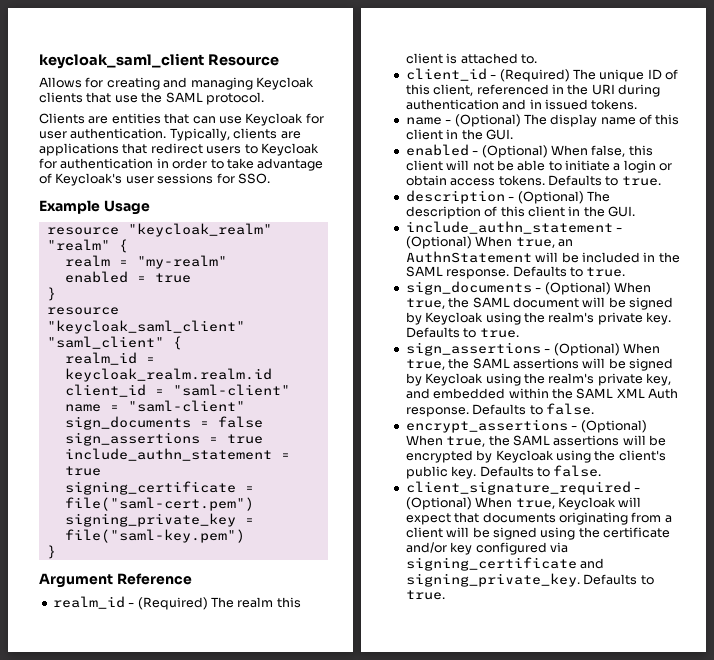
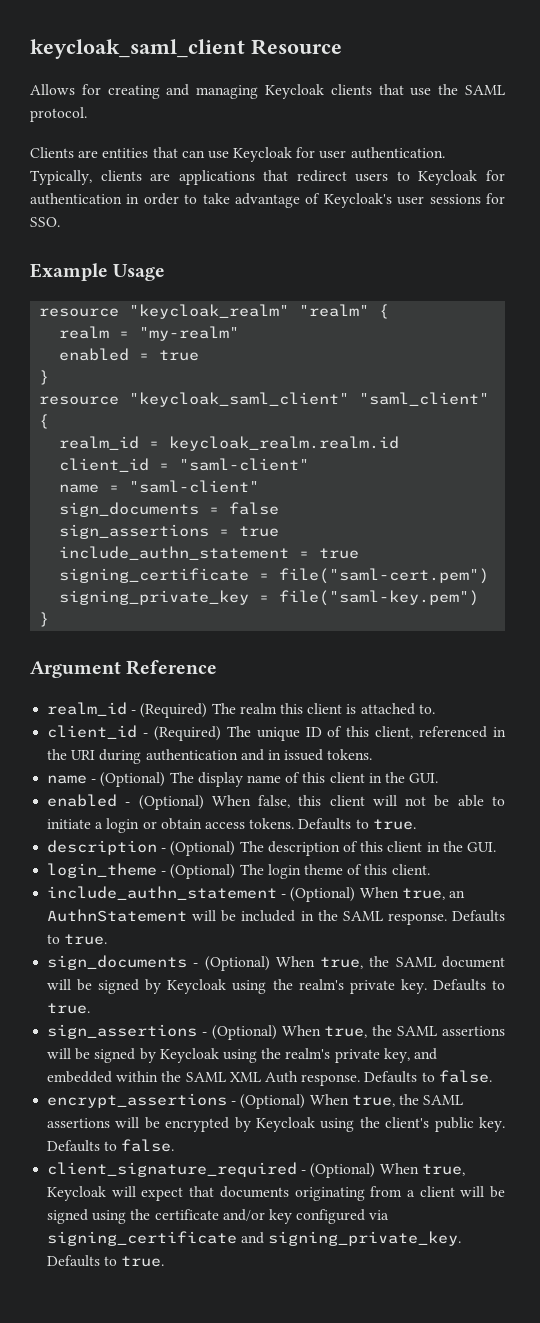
+ login_theme - (Optional) The login theme of this client.

